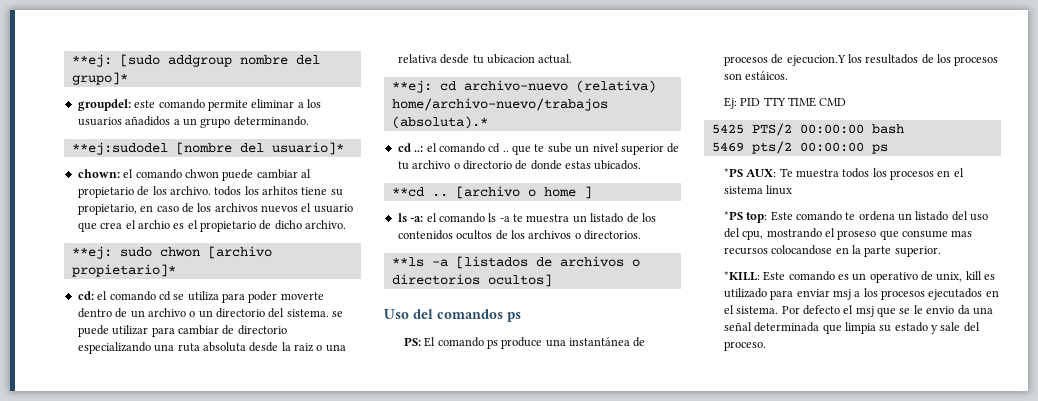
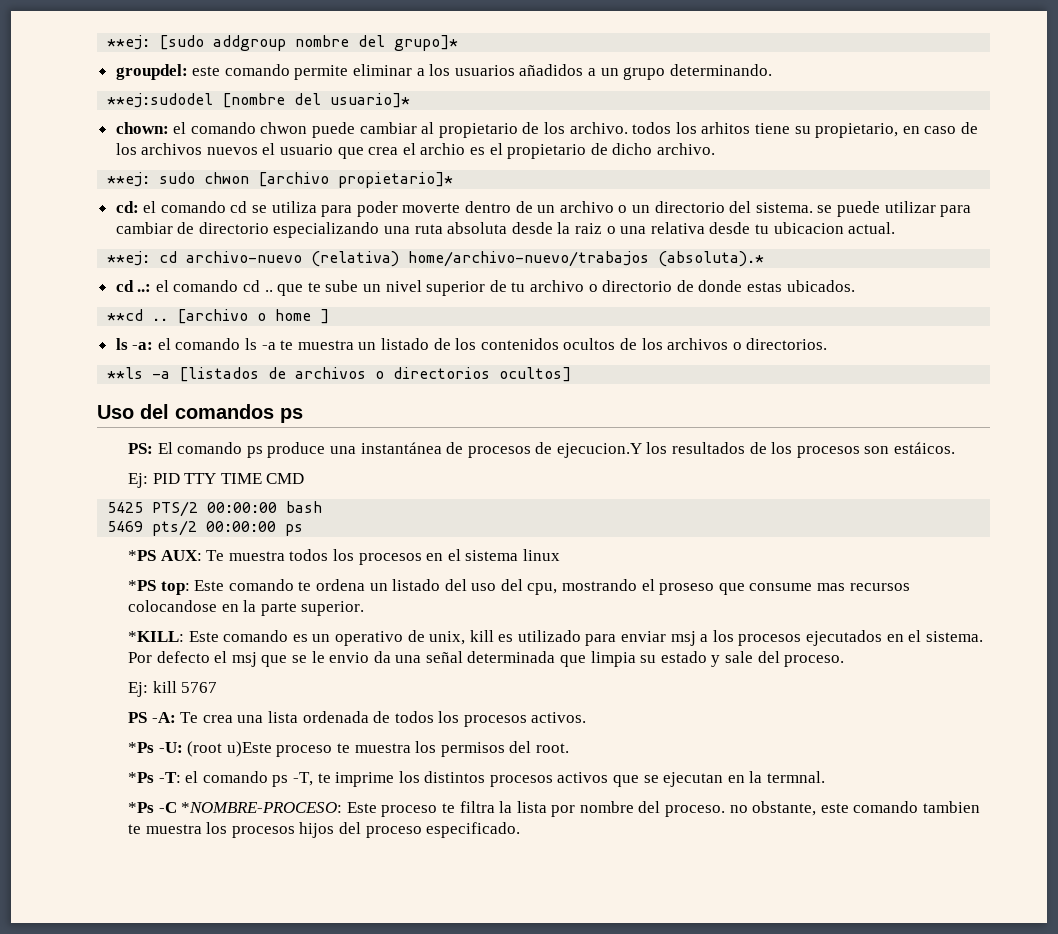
+ Ej: kill 5767
+ PS -A: Te crea una lista ordenada de todos los procesos activos.
+ *Ps -U: (root u)Este proceso te muestra los permisos del root.
+ *Ps -T: el comando ps -T, te imprime los distintos procesos activos que se ejecutan en la termnal.
+ *Ps -C *NOMBRE-PROCESO: Este proceso te filtra la lista por nombre del proceso. no obstante, este comando tambien te muestra los procesos hijos del proceso especificado.

